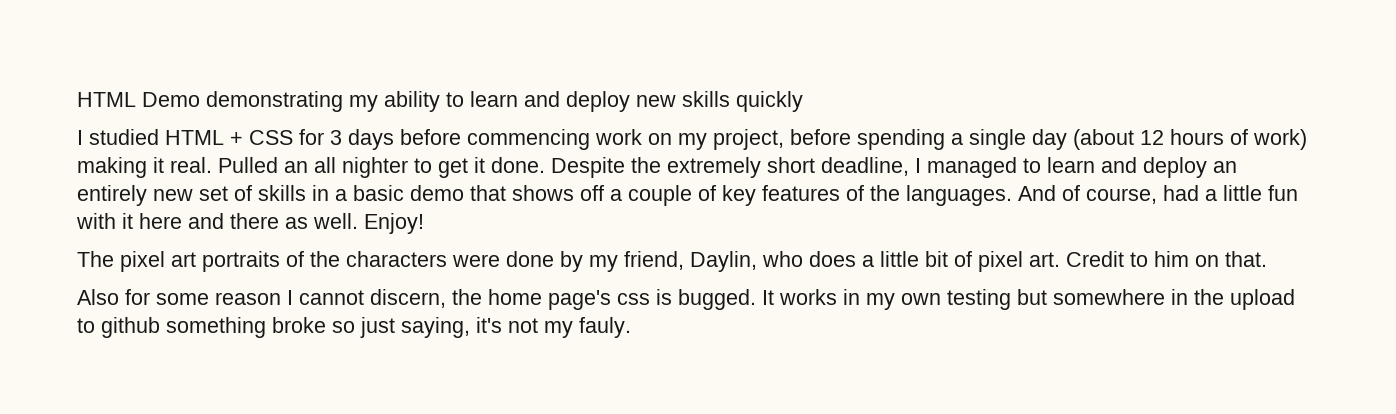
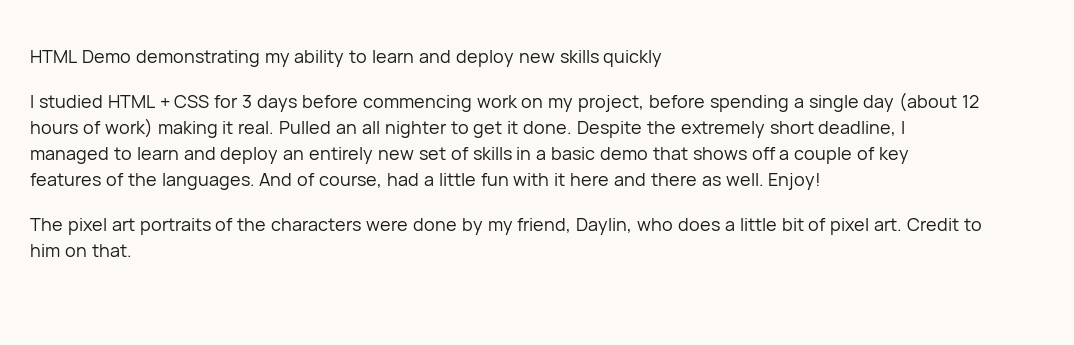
- Also for some reason I cannot discern, the home page's css is bugged. It works in my own testing but somewhere in the upload to github something broke so just saying, it's not my fauly.

